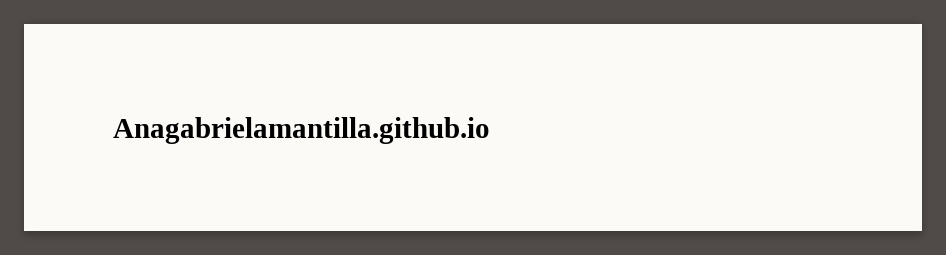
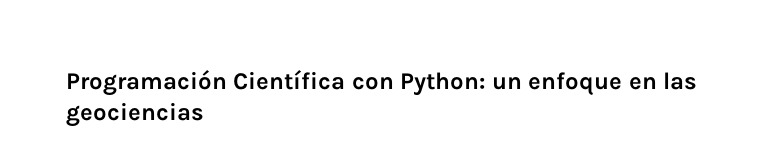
- Anagabrielamantilla.github.io
+ Programación Científica con Python: un enfoque en las geociencias

